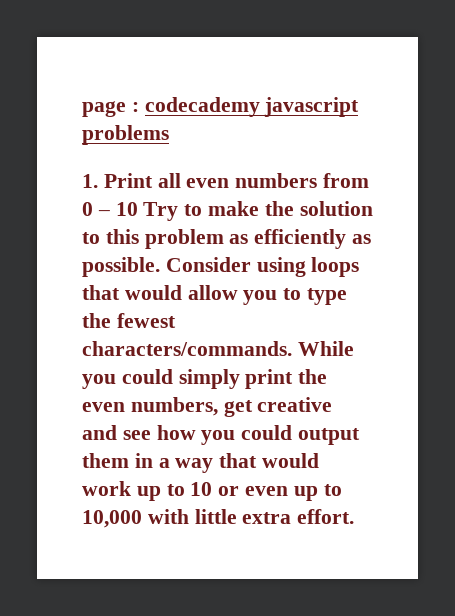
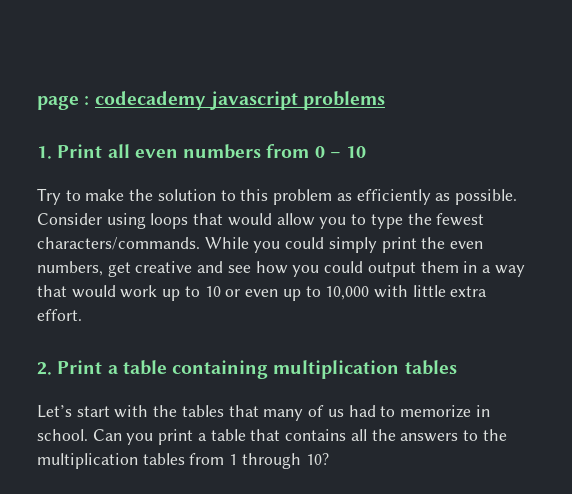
- 1. Print all even numbers from 0 – 10 Try to make the solution to this problem as efficiently as possible.
+ 1. Print all even numbers from 0 – 10
+ Try to make the solution to this problem as efficiently as possible.
+ 2. Print a table containing multiplication tables
+ Let’s start with the tables that many of us had to memorize in school. Can you print a table that contains all the answers to the multiplication tables from 1 through 10?

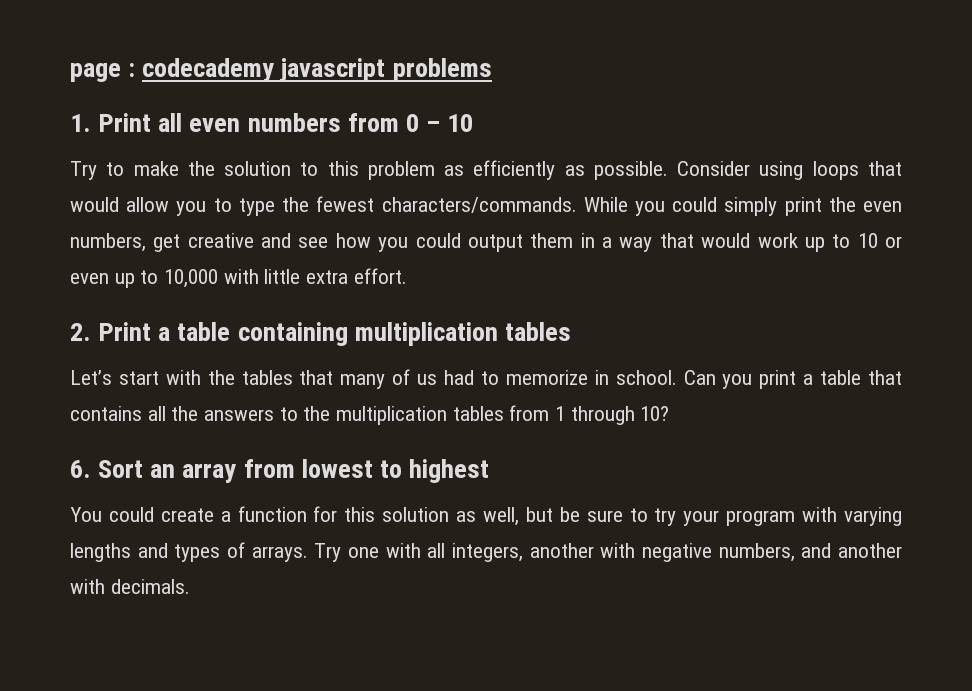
+ 6. Sort an array from lowest to highest
+ You could create a function for this solution as well, but be sure to try your program with varying lengths and types of arrays. Try one with all integers, another with negative numbers, and another with decimals.

